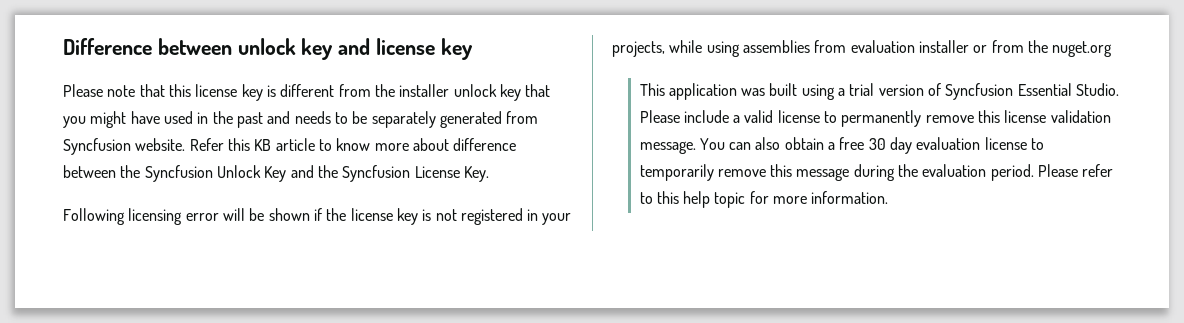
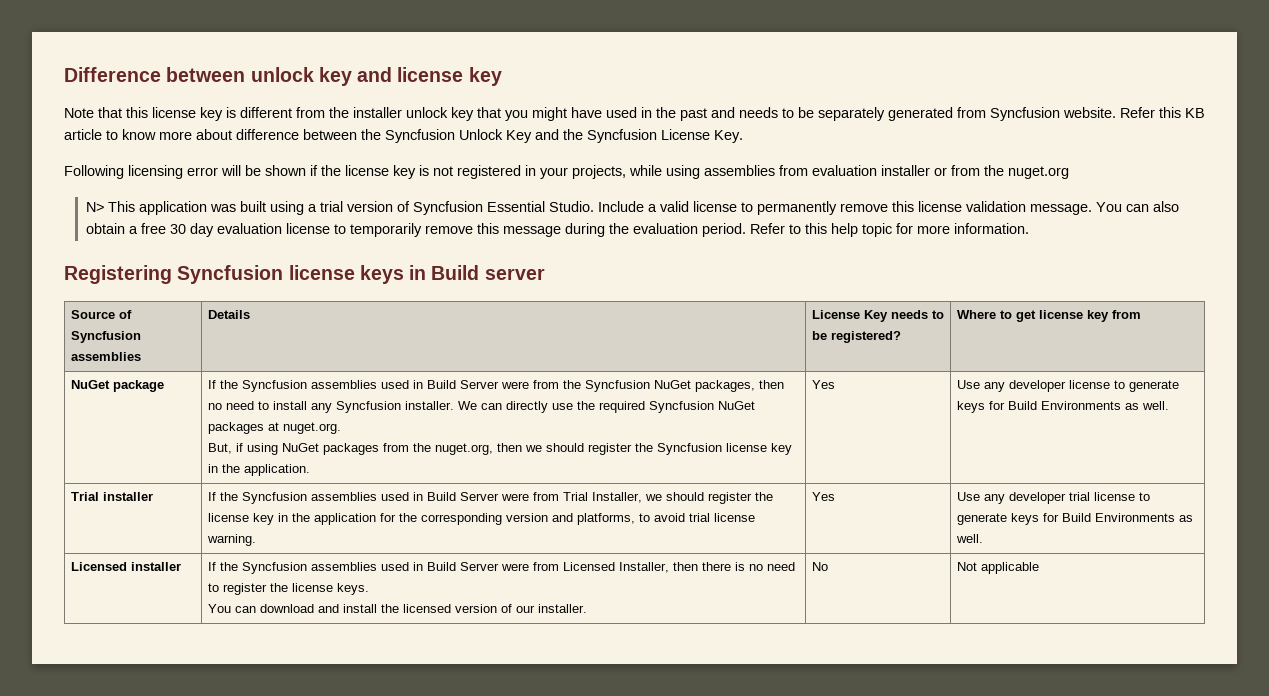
- Please note that this license key is different from the installer unlock key that you might have used in the past and needs to be separately generated from Syncfusion website.
+ Note that this license key is different from the installer unlock key that you might have used in the past and needs to be separately generated from Syncfusion website.
- This application was built using a trial version of Syncfusion Essential Studio.
+ N> This application was built using a trial version of Syncfusion Essential Studio.
- Please include a valid license to permanently remove this license validation message.
+ Include a valid license to permanently remove this license validation message.
- Please refer to this help topic for more information.
+ Refer to this help topic for more information.
+ Registering Syncfusion license keys in Build server
+ Source of Syncfusion assemblies | Details | License Key needs to be registered? | Where to get license key from
+ NuGet package | If the Syncfusion assemblies used in Build Server were from the Syncfusion NuGet packages, then no need to install any Syncfusion installer. We can directly use the required Syncfusion NuGet packages at nuget.org.
+ But, if using NuGet packages from the nuget.org, then we should register the Syncfusion license key in the application. | Yes | Use any developer license to generate keys for Build Environments as well.
+ Trial installer | If the Syncfusion assemblies used in Build Server were from Trial Installer, we should register the license key in the application for the corresponding version and platforms, to avoid trial license warning. | Yes | Use any developer trial license to generate keys for Build Environments as well.
+ Licensed installer | If the Syncfusion assemblies used in Build Server were from Licensed Installer, then there is no need to register the license keys.
+ You can download and install the licensed version of our installer. | No | Not applicable

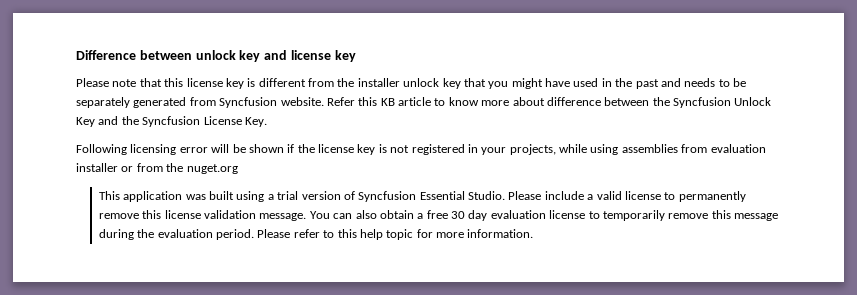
- Note that this license key is different from the installer unlock key that you might have used in the past and needs to be separately generated from Syncfusion website.
+ Please note that this license key is different from the installer unlock key that you might have used in the past and needs to be separately generated from Syncfusion website.
- N> This application was built using a trial version of Syncfusion Essential Studio.
+ This application was built using a trial version of Syncfusion Essential Studio.
- Include a valid license to permanently remove this license validation message.
+ Please include a valid license to permanently remove this license validation message.
- Refer to this help topic for more information.
+ Please refer to this help topic for more information.
- Registering Syncfusion license keys in Build server
- Source of Syncfusion assemblies | Details | License Key needs to be registered? | Where to get license key from
- NuGet package | If the Syncfusion assemblies used in Build Server were from the Syncfusion NuGet packages, then no need to install any Syncfusion installer. We can directly use the required Syncfusion NuGet packages at nuget.org.
- But, if using NuGet packages from the nuget.org, then we should register the Syncfusion license key in the application. | Yes | Use any developer license to generate keys for Build Environments as well.
- Trial installer | If the Syncfusion assemblies used in Build Server were from Trial Installer, we should register the license key in the application for the corresponding version and platforms, to avoid trial license warning. | Yes | Use any developer trial license to generate keys for Build Environments as well.
- Licensed installer | If the Syncfusion assemblies used in Build Server were from Licensed Installer, then there is no need to register the license keys.
- You can download and install the licensed version of our installer. | No | Not applicable

